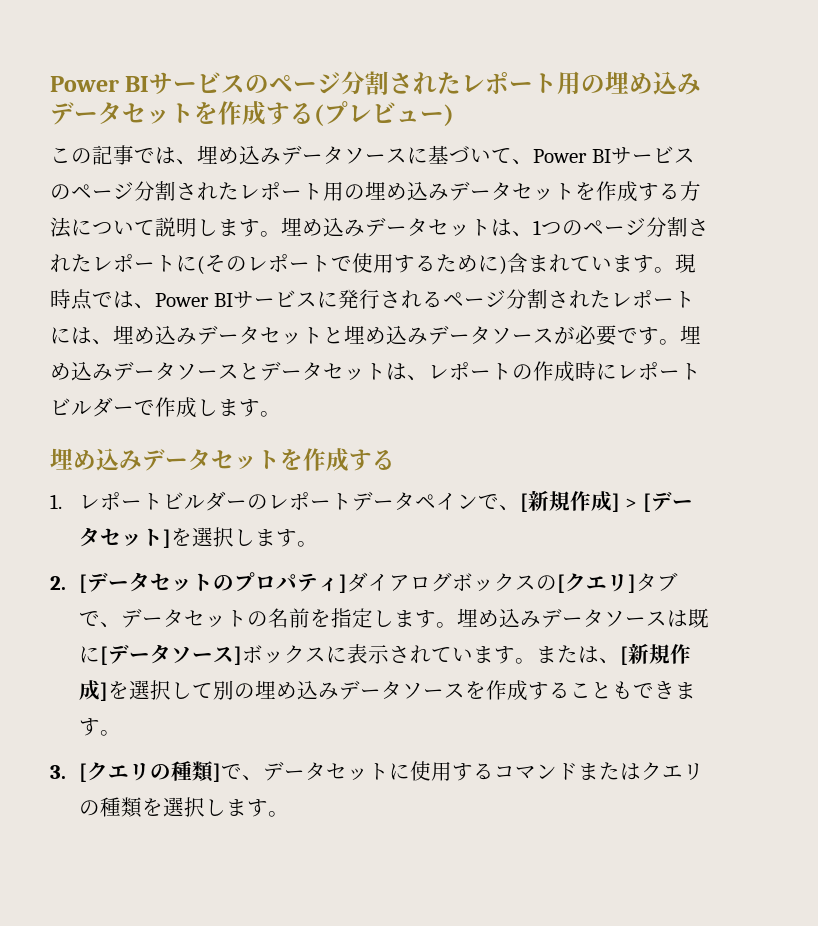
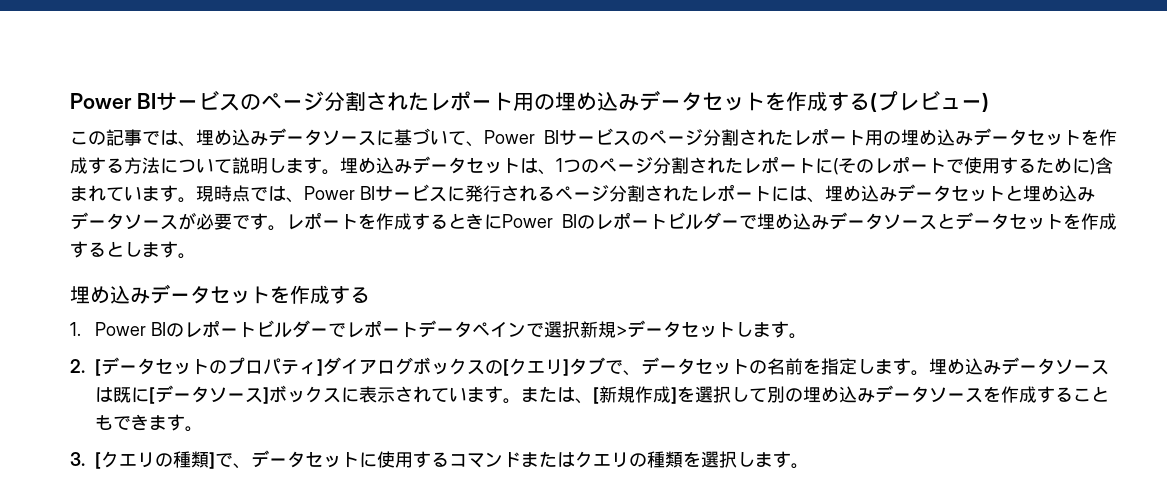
- 埋め込みデータソースとデータセットは、レポートの作成時にレポートビルダーで作成します。
+ レポートを作成するときにPower BIのレポートビルダーで埋め込みデータソースとデータセットを作成するとします。
- 1.レポートビルダーのレポートデータペインで、[新規作成] > [データセット]を選択します。
+ 1. Power BIのレポートビルダーでレポートデータペインで選択新規>データセットします。

